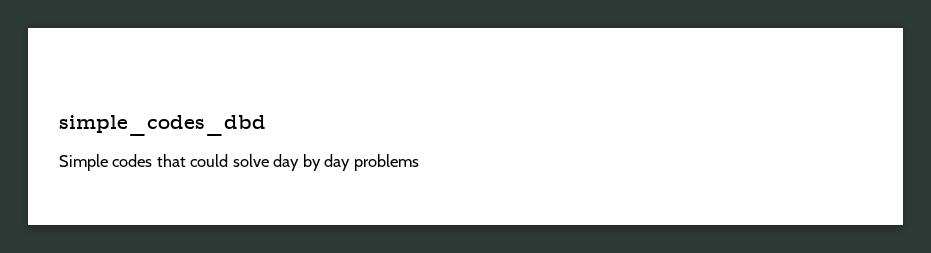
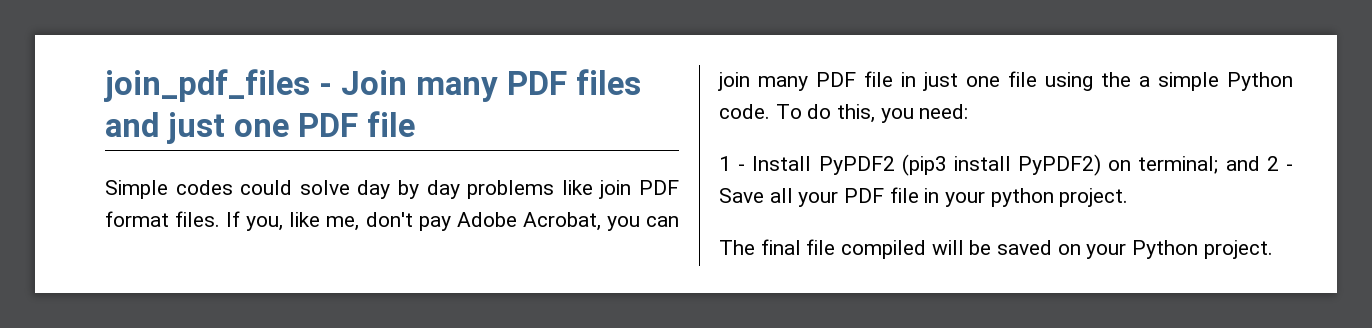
- simple_codes_dbd
+ join_pdf_files - Join many PDF files and just one PDF file
- Simple codes that could solve day by day problems
+ Simple codes could solve day by day problems like join PDF format files. If you, like me, don't pay Adobe Acrobat, you can join many PDF file in just one file using the a simple Python code. To do this, you need:
+ 1 - Install PyPDF2 (pip3 install PyPDF2) on terminal; and 2 - Save all your PDF file in your python project.
+ The final file compiled will be saved on your Python project.

